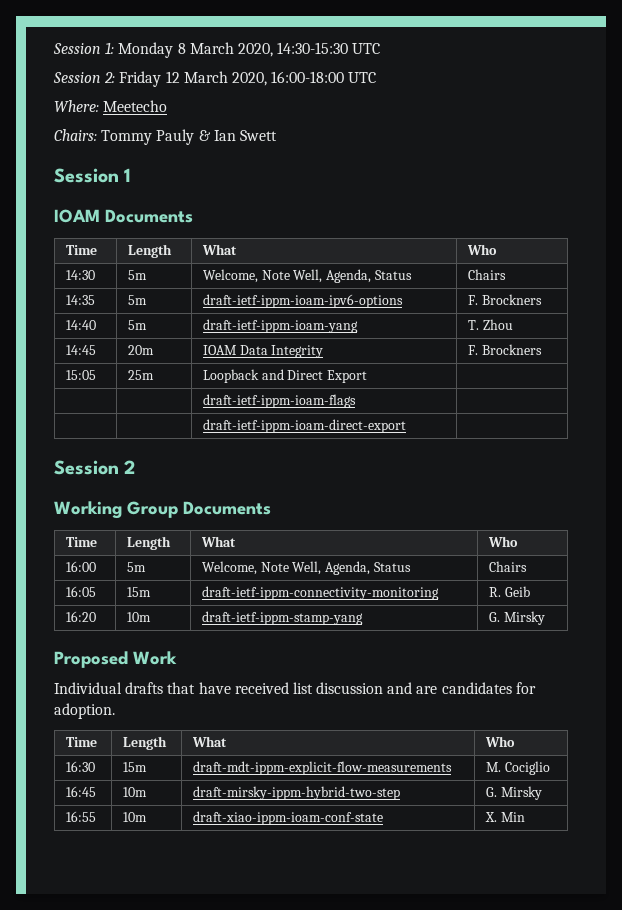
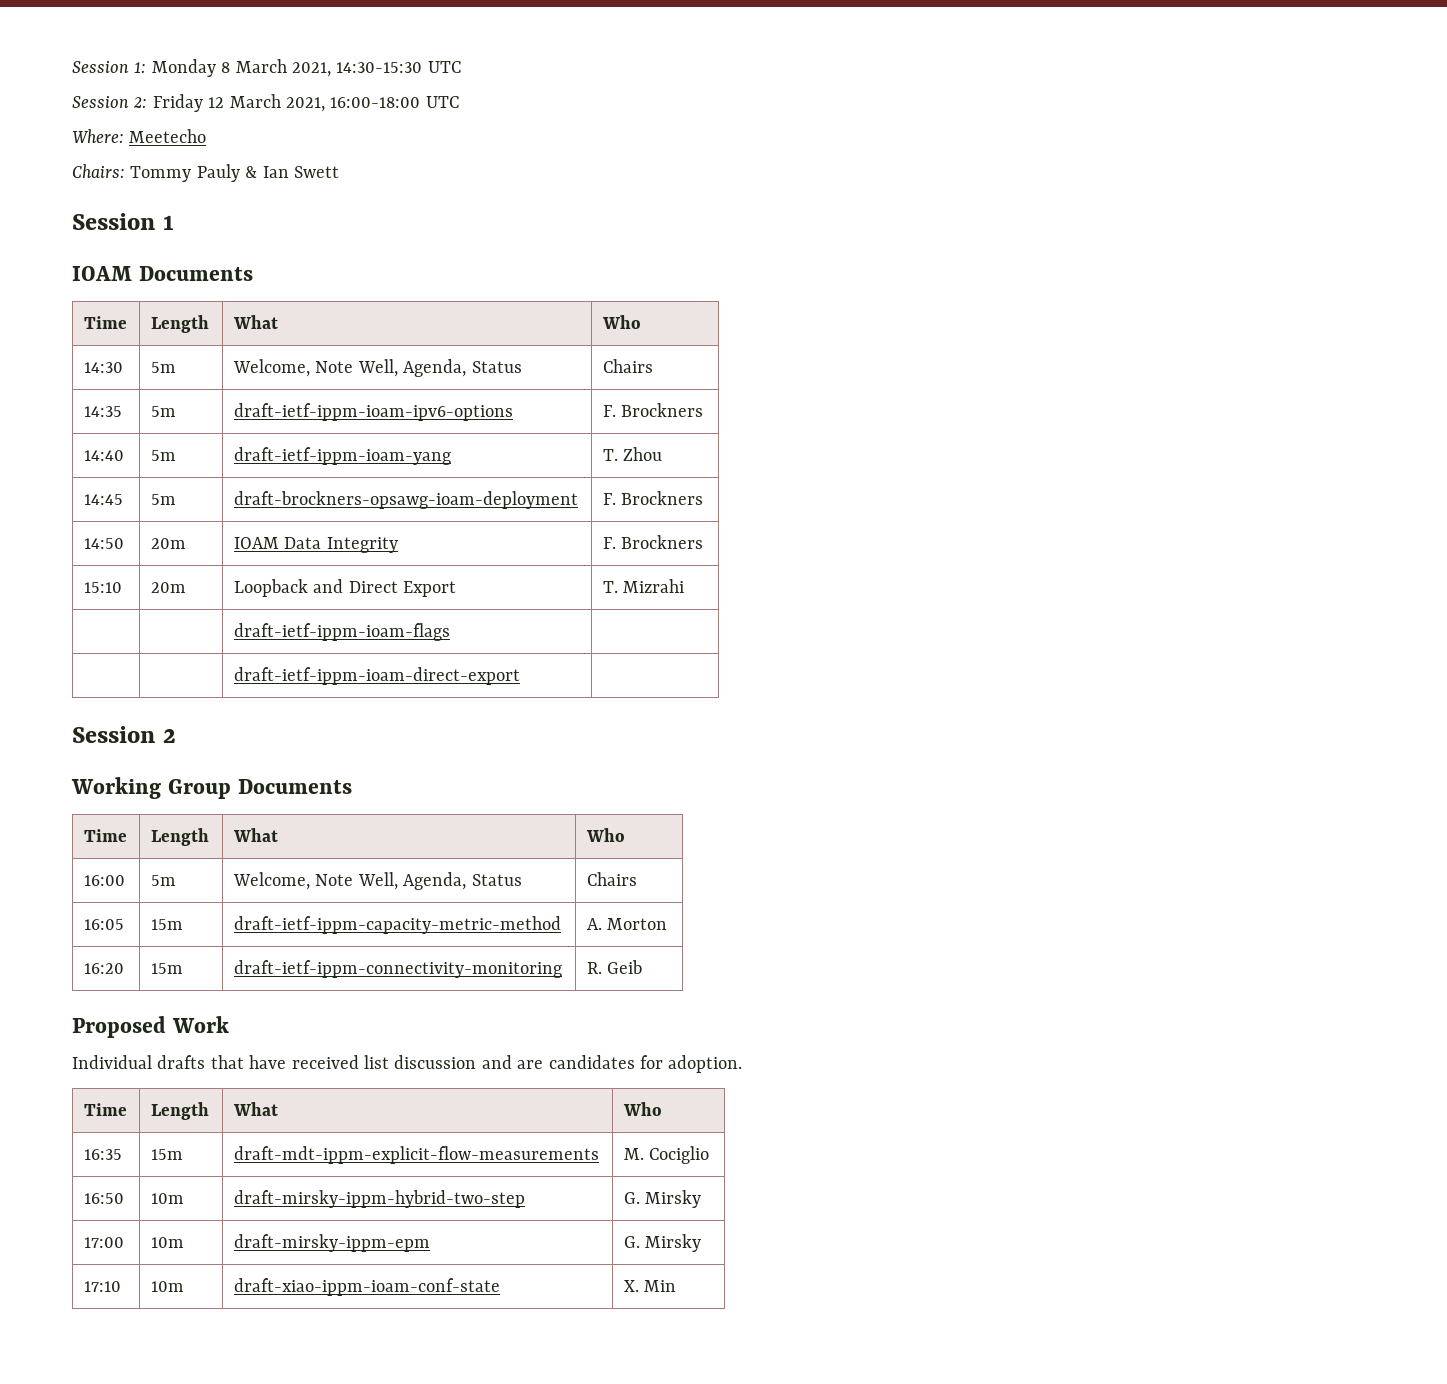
- Session 1: Monday 8 March 2020, 14:30-15:30 UTC
+ Session 1: Monday 8 March 2021, 14:30-15:30 UTC
- Session 2: Friday 12 March 2020, 16:00-18:00 UTC
+ Session 2: Friday 12 March 2021, 16:00-18:00 UTC
- 14:45 | 20m | IOAM Data Integrity | F. Brockners
+ 14:45 | 5m | draft-brockners-opsawg-ioam-deployment | F. Brockners
+ 14:50 | 20m | IOAM Data Integrity | F. Brockners
- 15:05 | 25m | Loopback and Direct Export |
+ 15:10 | 20m | Loopback and Direct Export | T. Mizrahi
- 16:05 | 15m | draft-ietf-ippm-connectivity-monitoring | R. Geib
- 16:20 | 10m | draft-ietf-ippm-stamp-yang | G. Mirsky
+ 16:05 | 15m | draft-ietf-ippm-capacity-metric-method | A. Morton
+ 16:20 | 15m | draft-ietf-ippm-connectivity-monitoring | R. Geib
- 16:30 | 15m | draft-mdt-ippm-explicit-flow-measurements | M. Cociglio
+ 16:35 | 15m | draft-mdt-ippm-explicit-flow-measurements | M. Cociglio
- 16:45 | 10m | draft-mirsky-ippm-hybrid-two-step | G. Mirsky
+ 16:50 | 10m | draft-mirsky-ippm-hybrid-two-step | G. Mirsky
- 16:55 | 10m | draft-xiao-ippm-ioam-conf-state | X. Min
+ 17:00 | 10m | draft-mirsky-ippm-epm | G. Mirsky
+ 17:10 | 10m | draft-xiao-ippm-ioam-conf-state | X. Min

